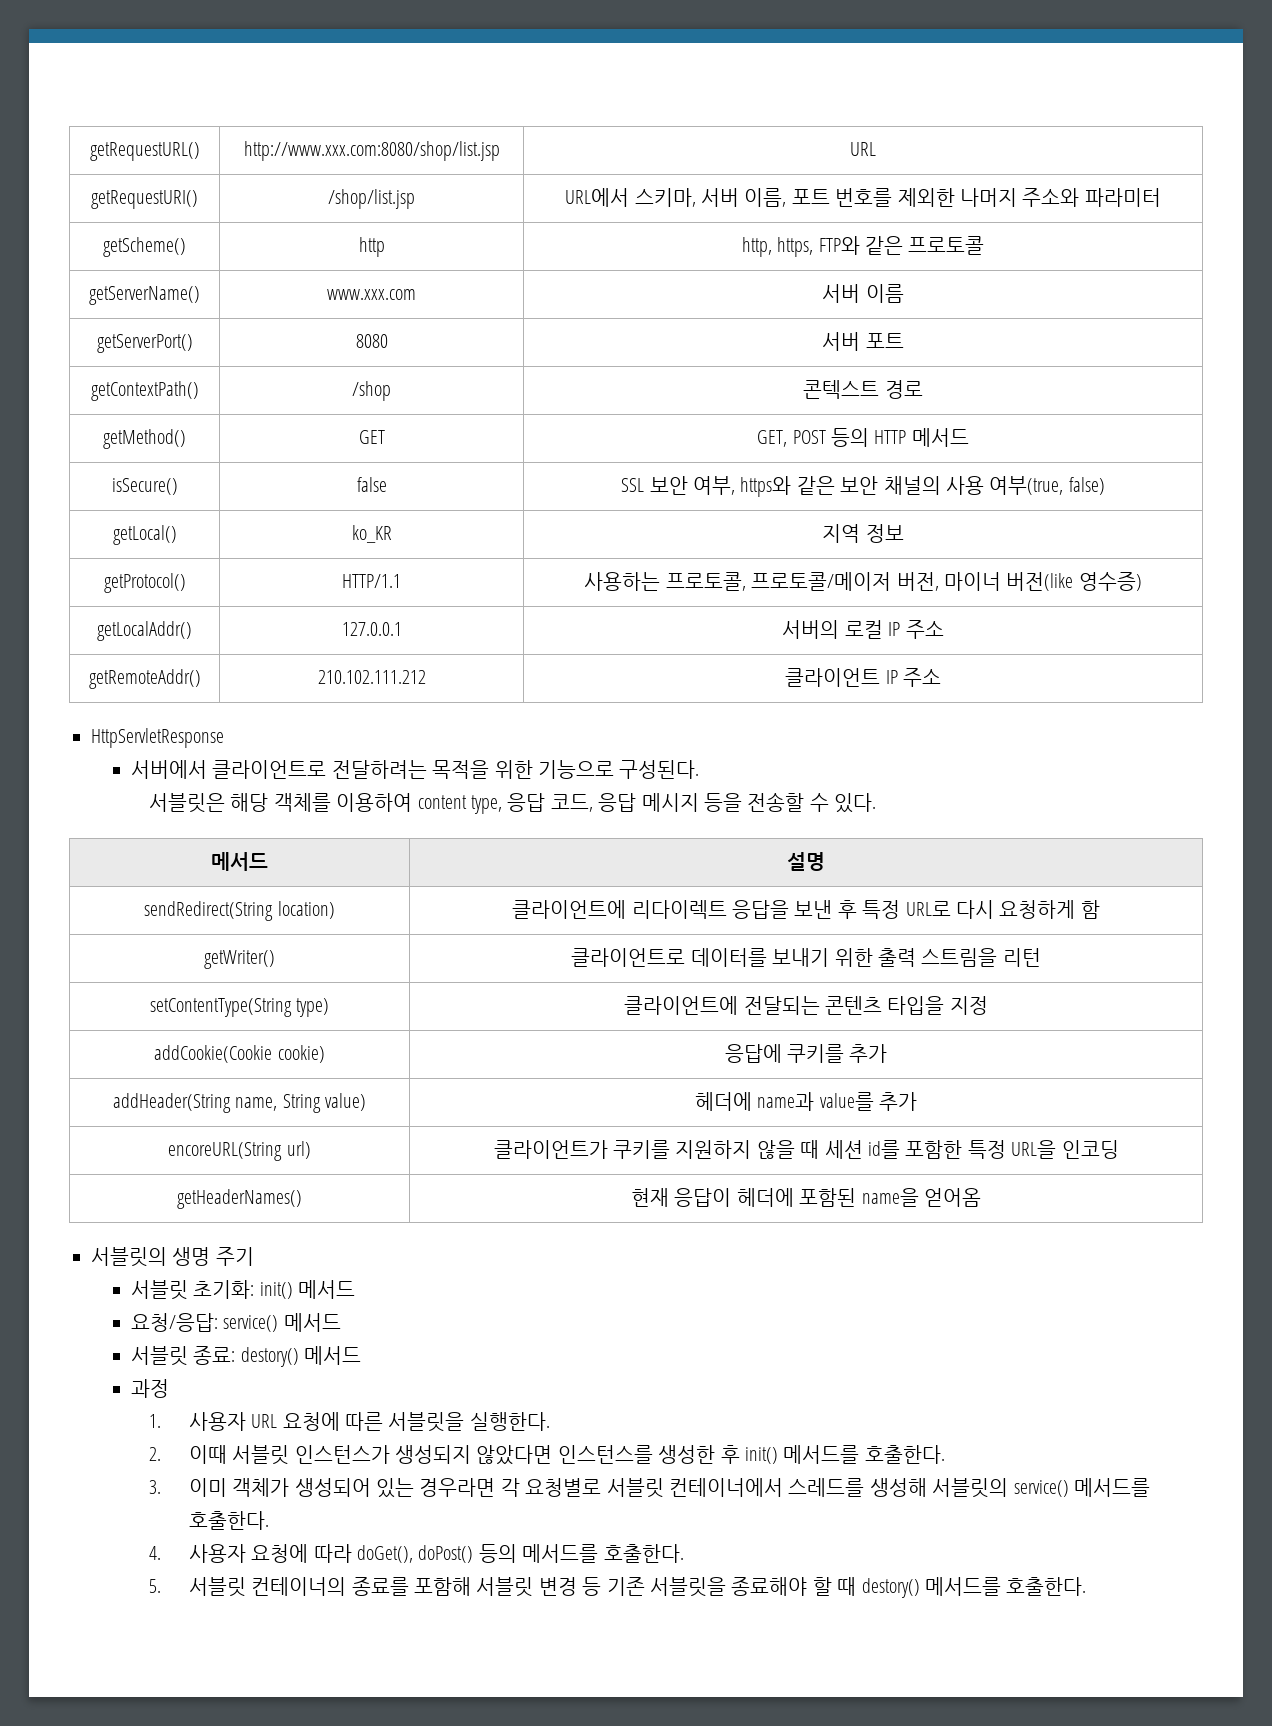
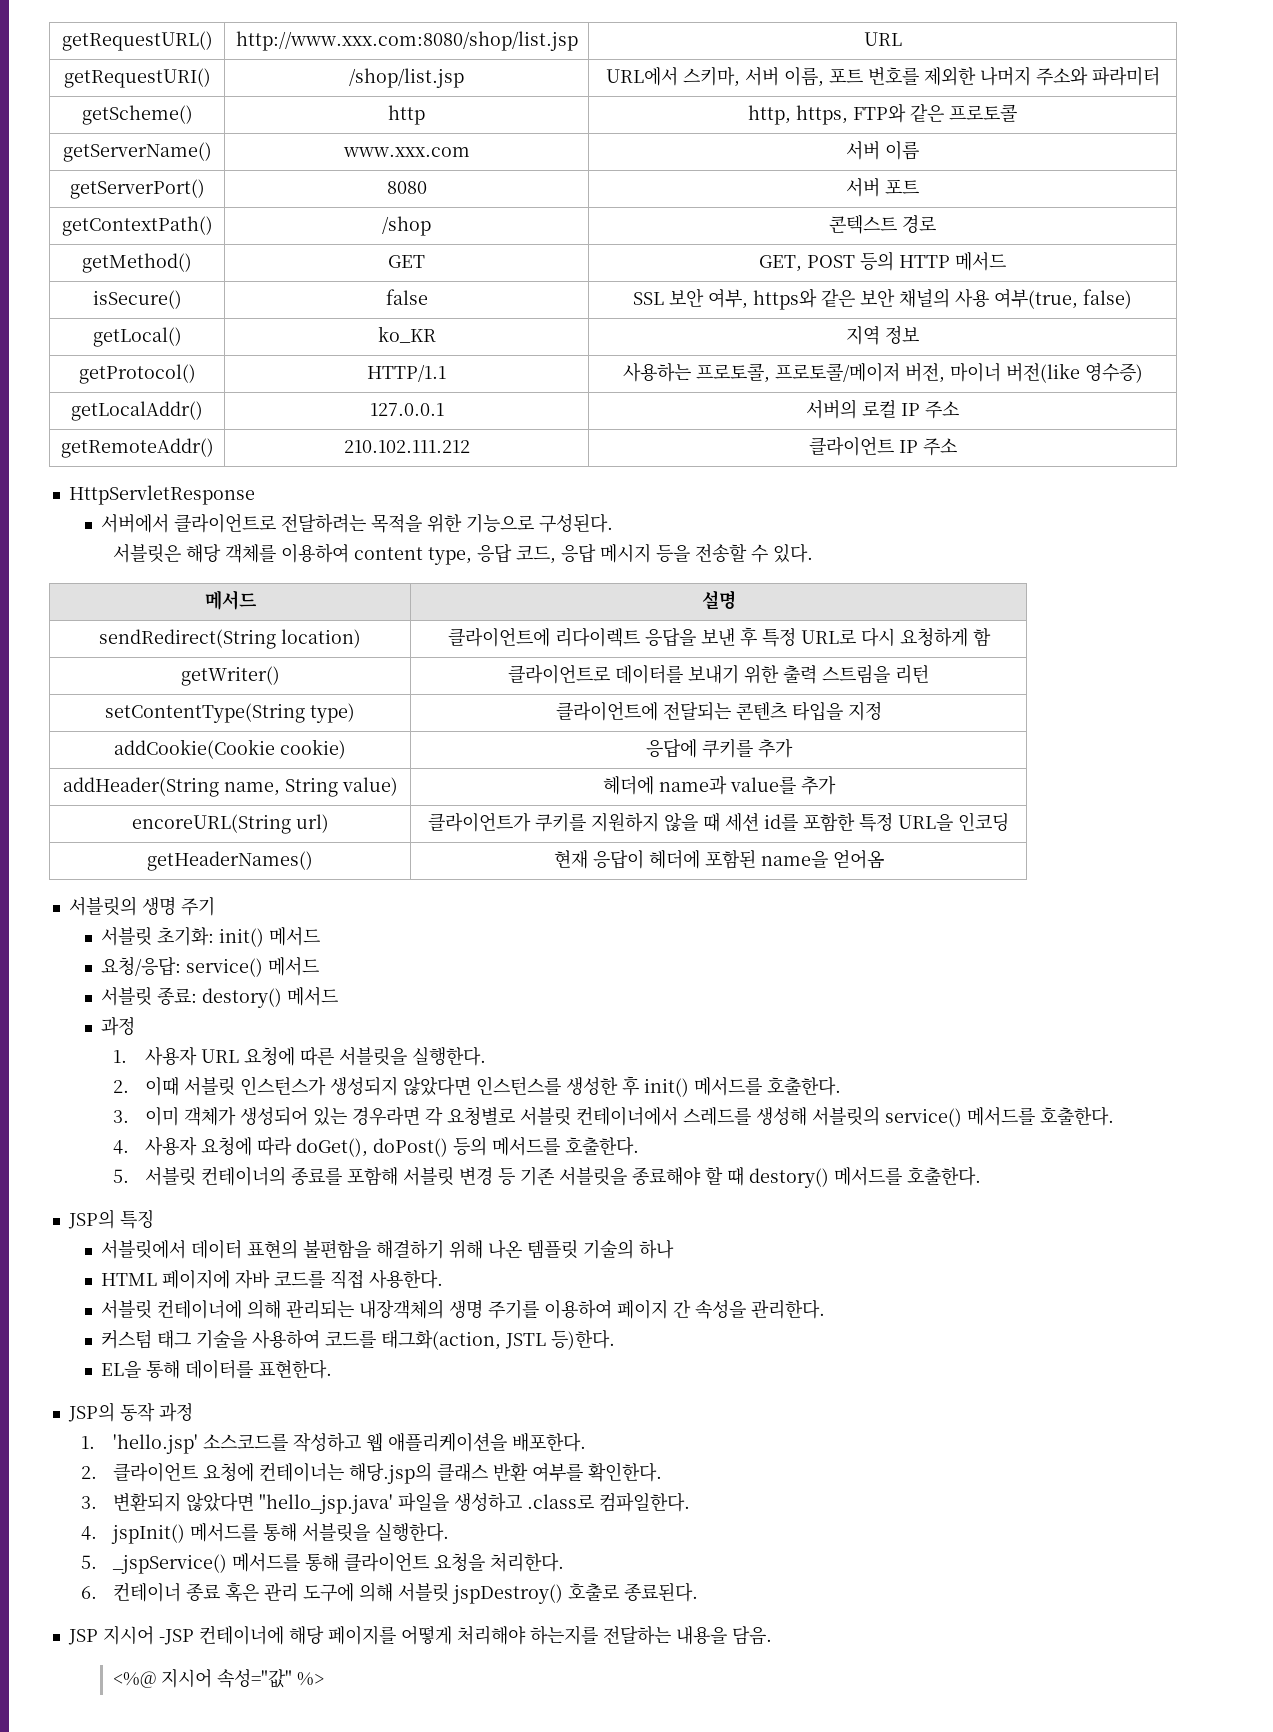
+ JSP의 특징
+ 서블릿에서 데이터 표현의 불편함을 해결하기 위해 나온 템플릿 기술의 하나
+ HTML 페이지에 자바 코드를 직접 사용한다.
+ 서블릿 컨테이너에 의해 관리되는 내장객체의 생명 주기를 이용하여 페이지 간 속성을 관리한다.
+ 커스텀 태그 기술을 사용하여 코드를 태그화(action, JSTL 등)한다.
+ EL을 통해 데이터를 표현한다.
+ JSP의 동작 과정
+ 1. 'hello.jsp' 소스코드를 작성하고 웹 애플리케이션을 배포한다.
+ 2. 클라이언트 요청에 컨테이너는 해당.jsp의 클래스 반환 여부를 확인한다.
+ 3. 변환되지 않았다면 "hello_jsp.java' 파일을 생성하고 .class로 컴파일한다.
+ 4. jspInit() 메서드를 통해 서블릿을 실행한다.
+ 5. _jspService() 메서드를 통해 클라이언트 요청을 처리한다.
+ 6. 컨테이너 종료 혹은 관리 도구에 의해 서블릿 jspDestroy() 호출로 종료된다.
+ JSP 지시어 -JSP 컨테이너에 해당 페이지를 어떻게 처리해야 하는지를 전달하는 내용을 담음.
+ <%@ 지시어 속성="값" %>

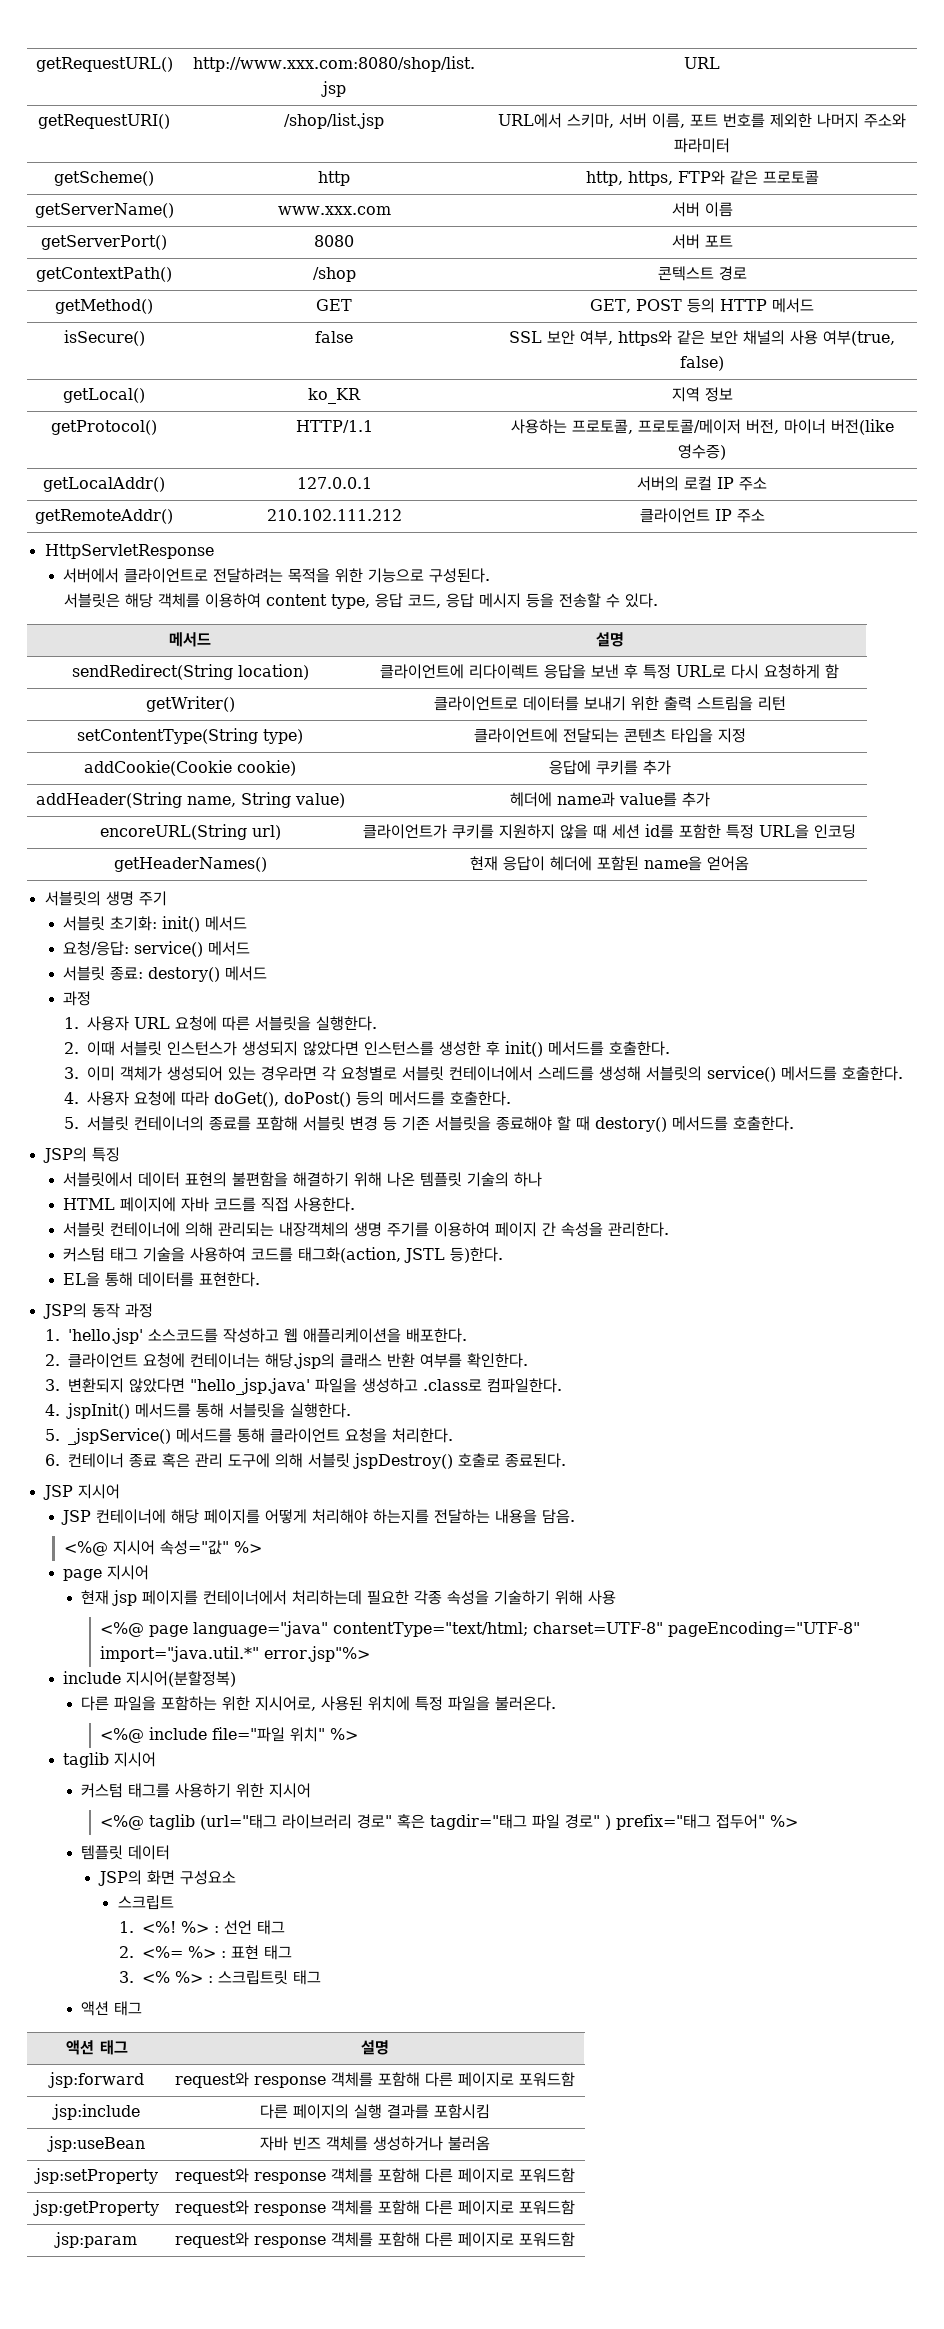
- JSP 지시어 -JSP 컨테이너에 해당 페이지를 어떻게 처리해야 하는지를 전달하는 내용을 담음.
+ JSP 지시어
+ JSP 컨테이너에 해당 페이지를 어떻게 처리해야 하는지를 전달하는 내용을 담음.
+ page 지시어
+ 현재 jsp 페이지를 컨테이너에서 처리하는데 필요한 각종 속성을 기술하기 위해 사용
+ <%@ page language="java" contentType="text/html; charset=UTF-8" pageEncoding="UTF-8" import="java.util.*" error.jsp"%>
+ include 지시어(분할정복)
+ 다른 파일을 포함하는 위한 지시어로, 사용된 위치에 특정 파일을 불러온다.
+ <%@ include file="파일 위치" %>
+ taglib 지시어
+ 커스텀 태그를 사용하기 위한 지시어
+ <%@ taglib (url="태그 라이브러리 경로" 혹은 tagdir="태그 파일 경로" ) prefix="태그 접두어" %>
+ 템플릿 데이터
+ JSP의 화면 구성요소
+ 스크립트
+ 1. <%! %> : 선언 태그
+ 2. <%= %> : 표현 태그
+ 3. <% %> : 스크립트릿 태그
+ 액션 태그
+ 액션 태그 | 설명
+ jsp:forward | request와 response 객체를 포함해 다른 페이지로 포워드함
+ jsp:include | 다른 페이지의 실행 결과를 포함시킴
+ jsp:useBean | 자바 빈즈 객체를 생성하거나 불러옴
+ jsp:setProperty | request와 response 객체를 포함해 다른 페이지로 포워드함
+ jsp:getProperty | request와 response 객체를 포함해 다른 페이지로 포워드함
+ jsp:param | request와 response 객체를 포함해 다른 페이지로 포워드함

